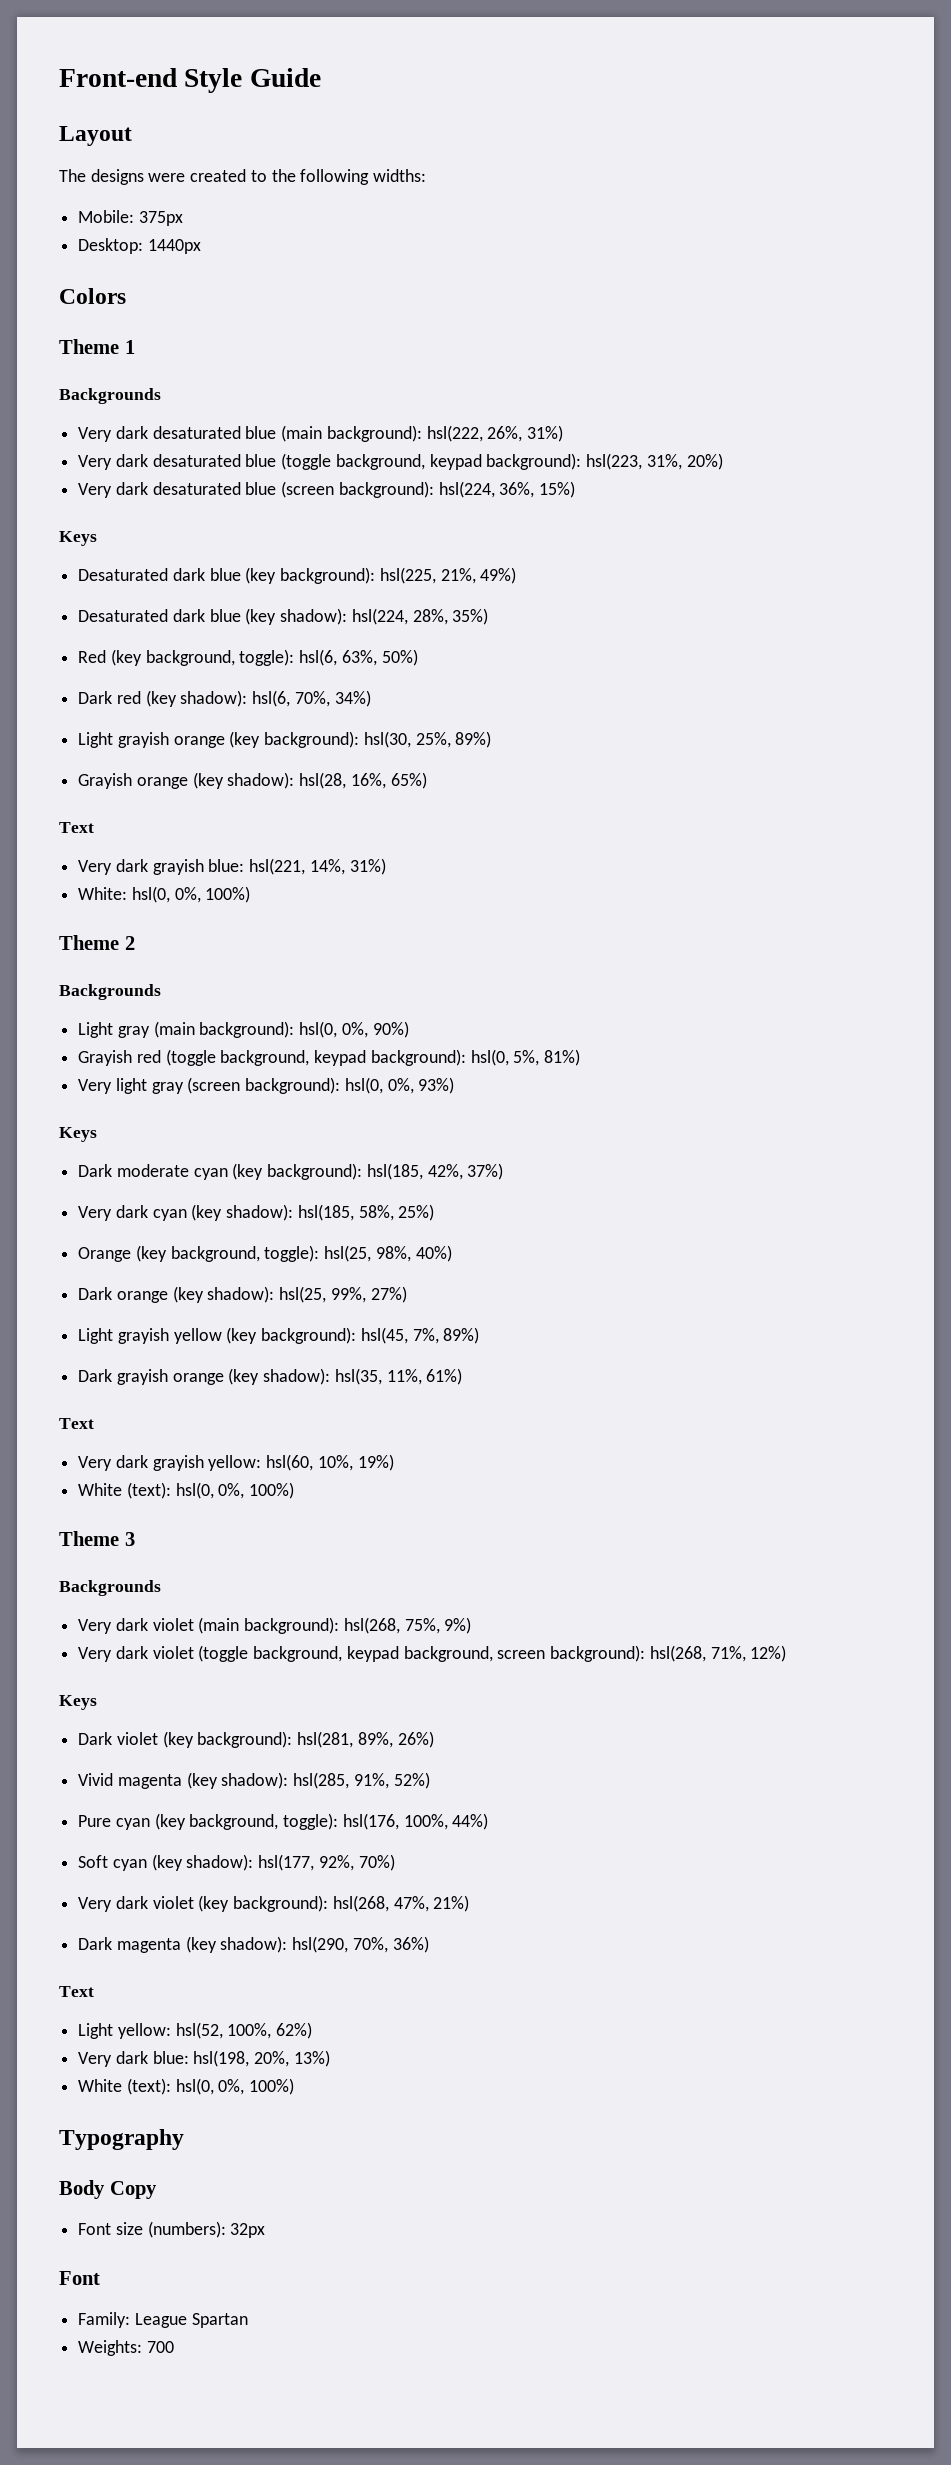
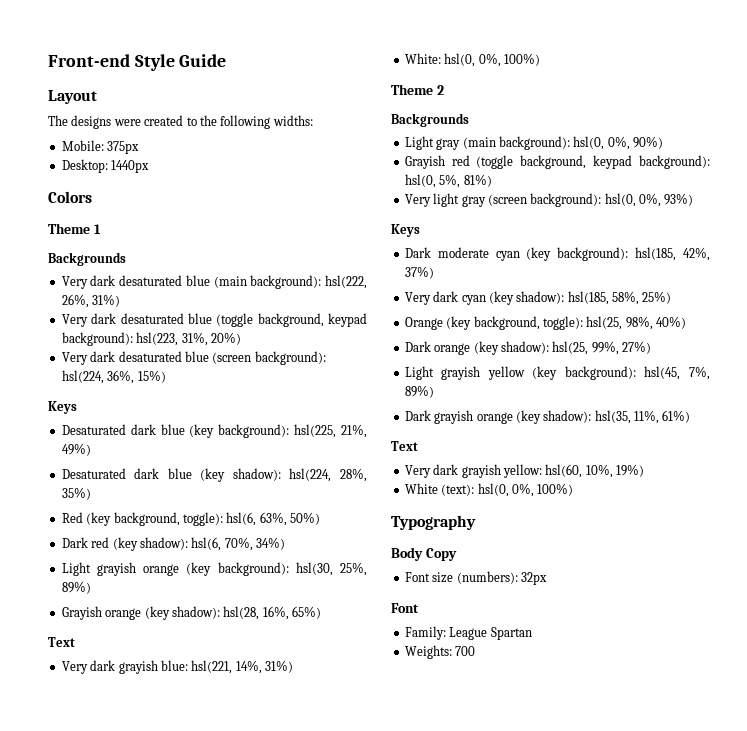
- Theme 3
- Backgrounds
- Very dark violet (main background): hsl(268, 75%, 9%)
- Very dark violet (toggle background, keypad background, screen background): hsl(268, 71%, 12%)
- Keys
- Dark violet (key background): hsl(281, 89%, 26%)
- Vivid magenta (key shadow): hsl(285, 91%, 52%)
- Pure cyan (key background, toggle): hsl(176, 100%, 44%)
- Soft cyan (key shadow): hsl(177, 92%, 70%)
- Very dark violet (key background): hsl(268, 47%, 21%)
- Dark magenta (key shadow): hsl(290, 70%, 36%)
- Text
- Light yellow: hsl(52, 100%, 62%)
- Very dark blue: hsl(198, 20%, 13%)
- White (text): hsl(0, 0%, 100%)

